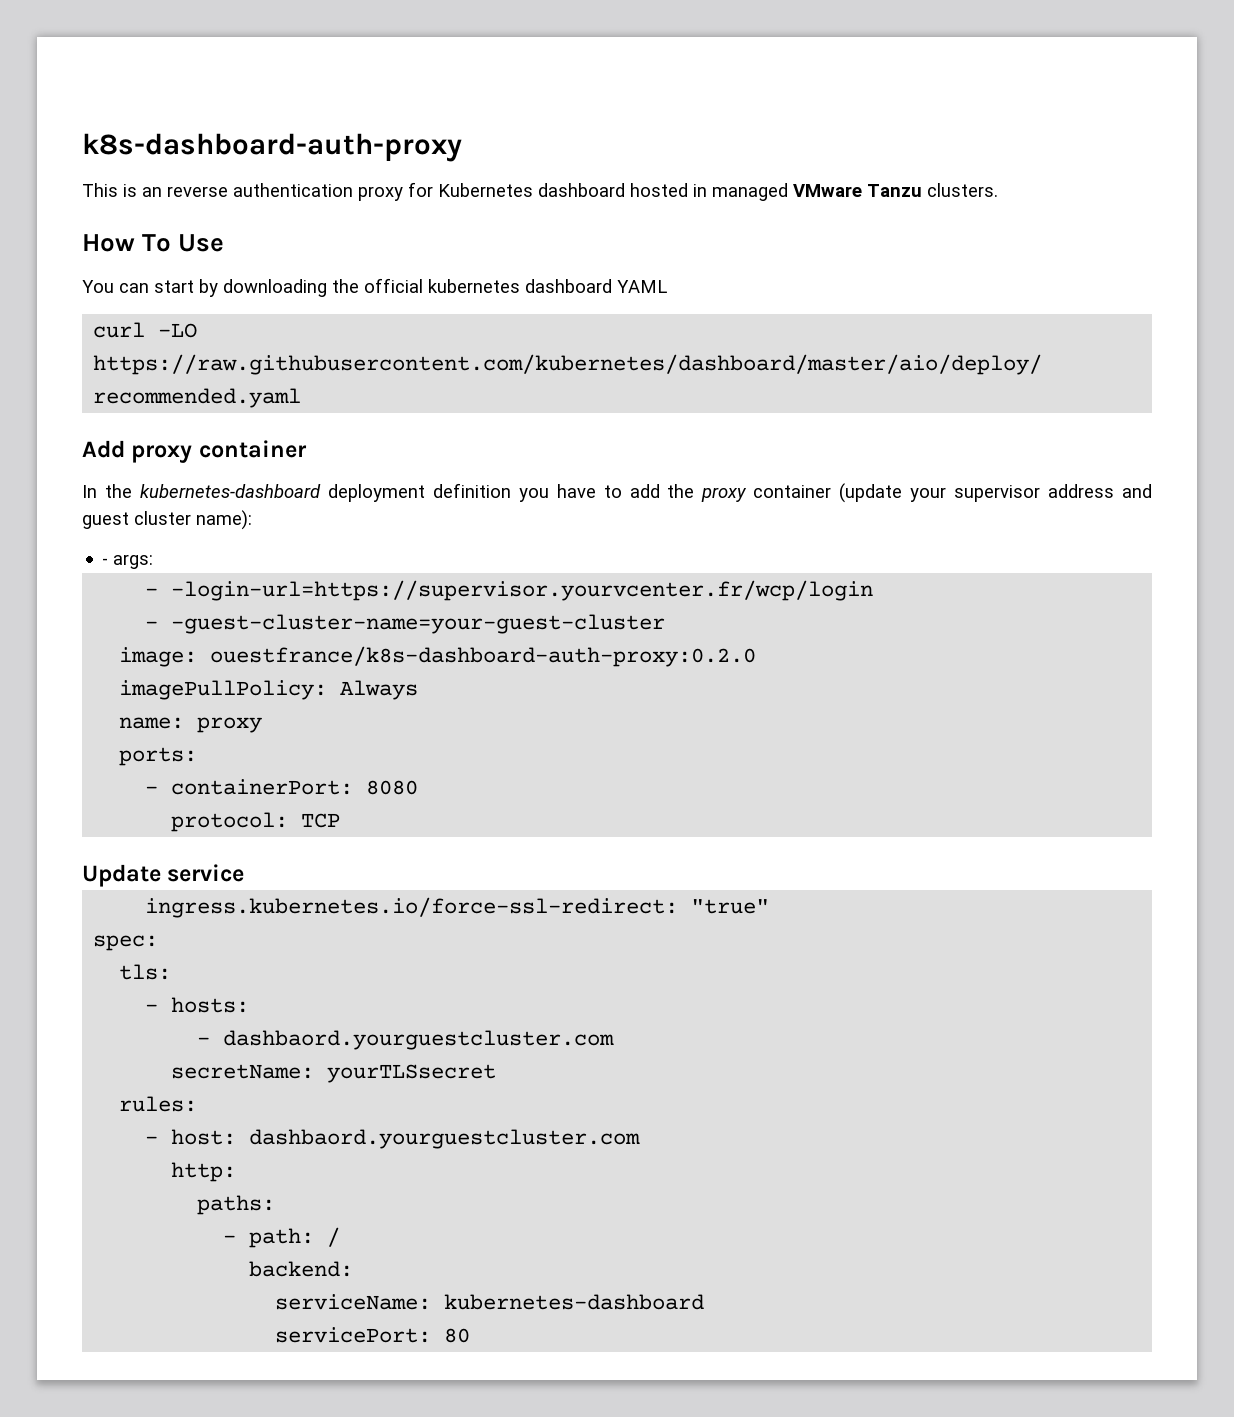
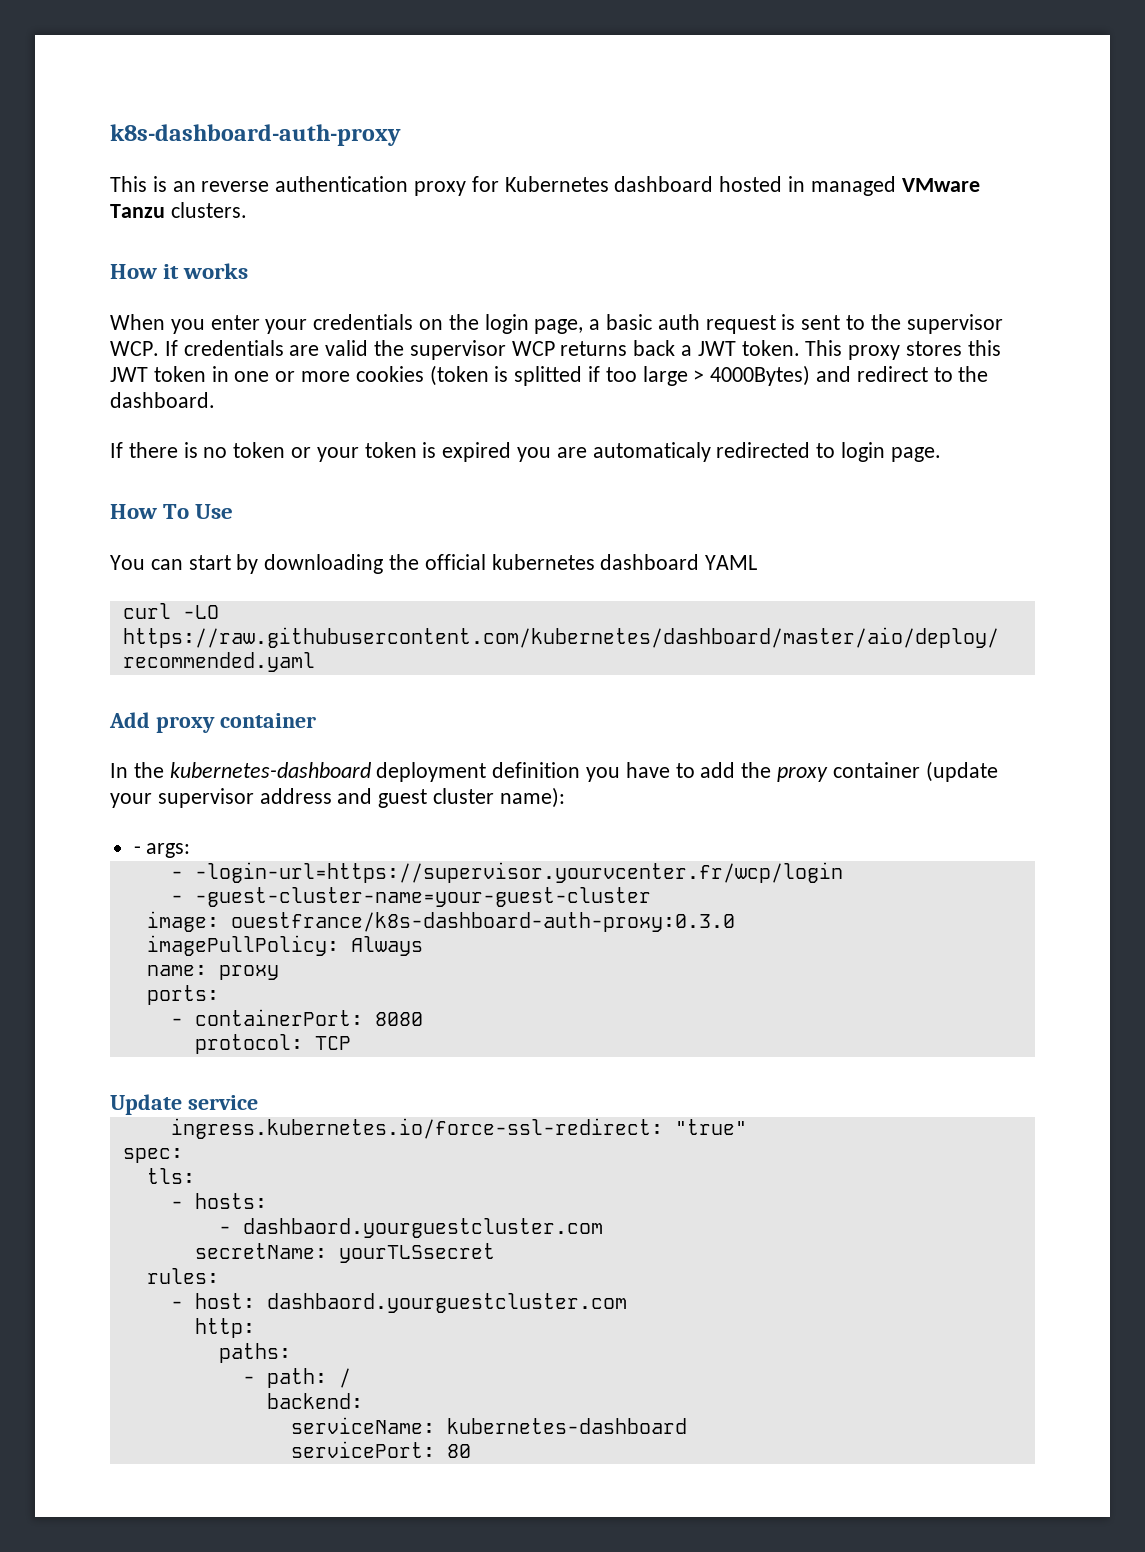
+ How it works
+ When you enter your credentials on the login page, a basic auth request is sent to the supervisor WCP. If credentials are valid the supervisor WCP returns back a JWT token. This proxy stores this JWT token in one or more cookies (token is splitted if too large > 4000Bytes) and redirect to the dashboard.
+ If there is no token or your token is expired you are automaticaly redirected to login page.
- image: ouestfrance/k8s-dashboard-auth-proxy:0.2.0
+ image: ouestfrance/k8s-dashboard-auth-proxy:0.3.0

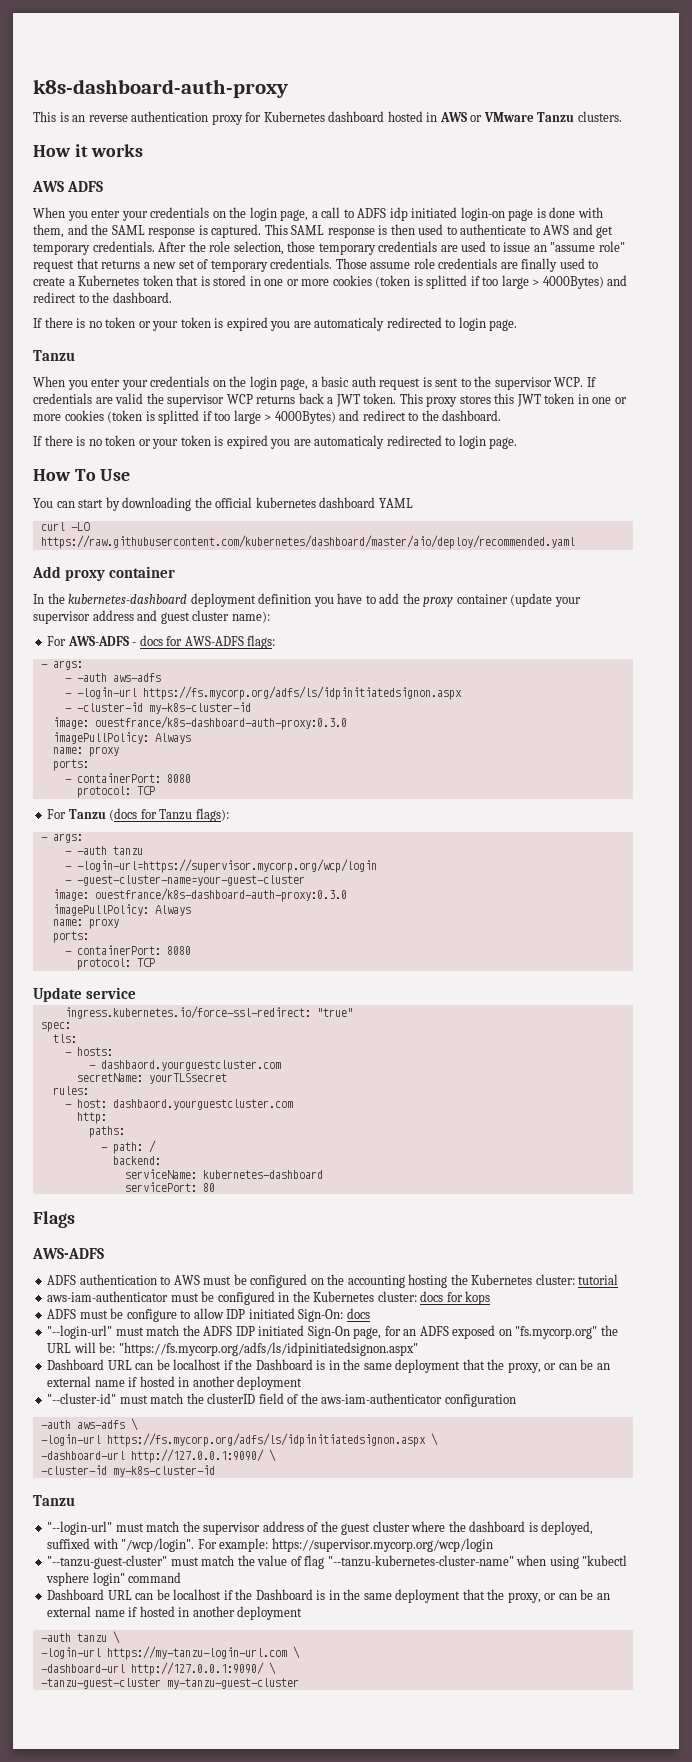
- This is an reverse authentication proxy for Kubernetes dashboard hosted in managed VMware Tanzu clusters.
+ This is an reverse authentication proxy for Kubernetes dashboard hosted in AWS or VMware Tanzu clusters.
+ AWS ADFS
+ When you enter your credentials on the login page, a call to ADFS idp initiated login-on page is done with them, and the SAML response is captured. This SAML response is then used to authenticate to AWS and get temporary credentials. After the role selection, those temporary credentials are used to issue an "assume role" request that returns a new set of temporary credentials. Those assume role credentials are finally used to create a Kubernetes token that is stored in one or more cookies (token is splitted if too large > 4000Bytes) and redirect to the dashboard.
+ If there is no token or your token is expired you are automaticaly redirected to login page.
+ Tanzu
+ For AWS-ADFS - docs for AWS-ADFS flags:
  - args:
- - -login-url=https://supervisor.yourvcenter.fr/wcp/login
+ - -auth aws-adfs
+ - -login-url https://fs.mycorp.org/adfs/ls/idpinitiatedsignon.aspx
+ - -cluster-id my-k8s-cluster-id
+ image: ouestfrance/k8s-dashboard-auth-proxy:0.3.0
+ imagePullPolicy: Always
+ name: proxy
+ ports:
+ - containerPort: 8080
+ protocol: TCP
+ For Tanzu (docs for Tanzu flags):
+ - args:
+ - -auth tanzu
+ - -login-url=https://supervisor.mycorp.org/wcp/login
+ Flags
+ AWS-ADFS
+ ADFS authentication to AWS must be configured on the accounting hosting the Kubernetes cluster: tutorial
+ aws-iam-authenticator must be configured in the Kubernetes cluster: docs for kops
+ ADFS must be configure to allow IDP initiated Sign-On: docs
+ "--login-url" must match the ADFS IDP initiated Sign-On page, for an ADFS exposed on "fs.mycorp.org" the URL will be: "https://fs.mycorp.org/adfs/ls/idpinitiatedsignon.aspx"
+ Dashboard URL can be localhost if the Dashboard is in the same deployment that the proxy, or can be an external name if hosted in another deployment
+ "--cluster-id" must match the clusterID field of the aws-iam-authenticator configuration
+ -auth aws-adfs \
+ -login-url https://fs.mycorp.org/adfs/ls/idpinitiatedsignon.aspx \
+ -dashboard-url http://127.0.0.1:9090/ \
+ -cluster-id my-k8s-cluster-id
+ Tanzu
+ "--login-url" must match the supervisor address of the guest cluster where the dashboard is deployed, suffixed with "/wcp/login". For example: https://supervisor.mycorp.org/wcp/login
+ "--tanzu-guest-cluster" must match the value of flag "--tanzu-kubernetes-cluster-name" when using "kubectl vsphere login" command
+ Dashboard URL can be localhost if the Dashboard is in the same deployment that the proxy, or can be an external name if hosted in another deployment
+ -auth tanzu \
+ -login-url https://my-tanzu-login-url.com \
+ -dashboard-url http://127.0.0.1:9090/ \
+ -tanzu-guest-cluster my-tanzu-guest-cluster

